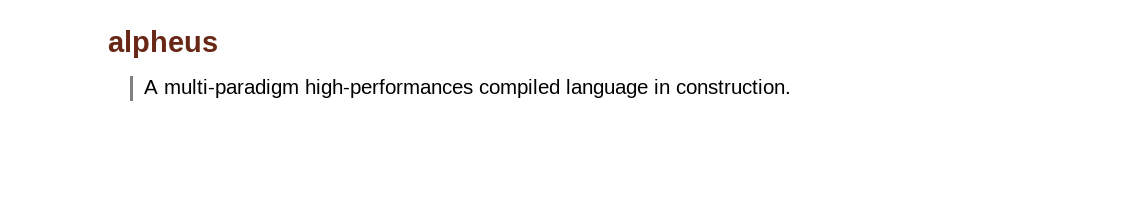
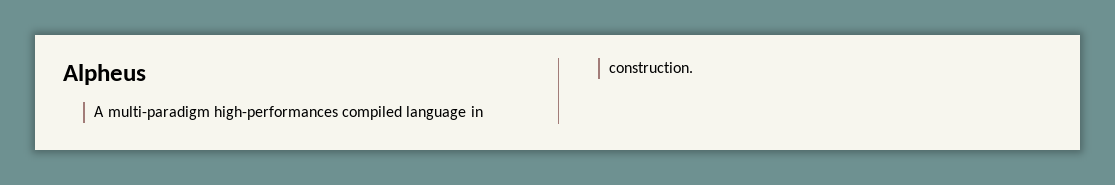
- alpheus
+ Alpheus

